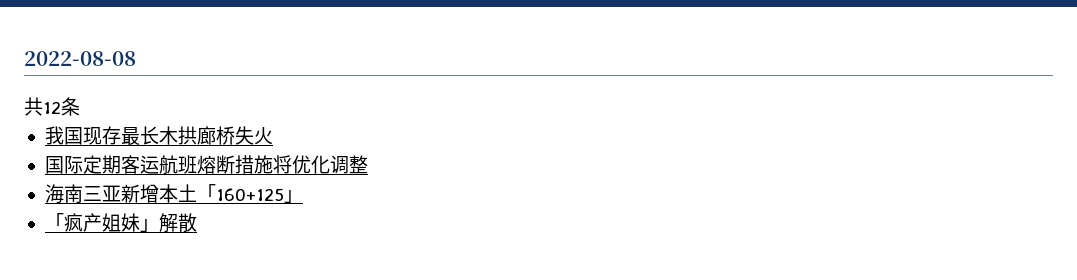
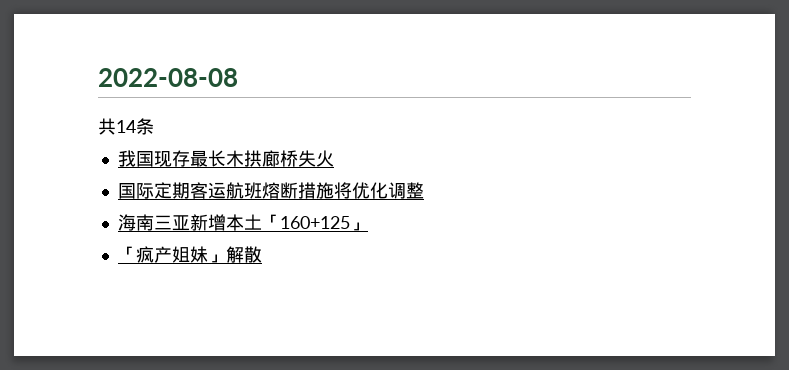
- 共12条
+ 共14条

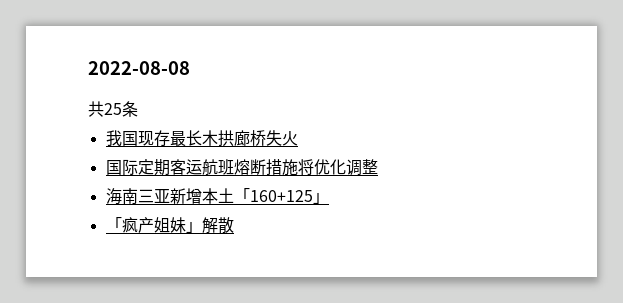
- 共14条
+ 共25条

